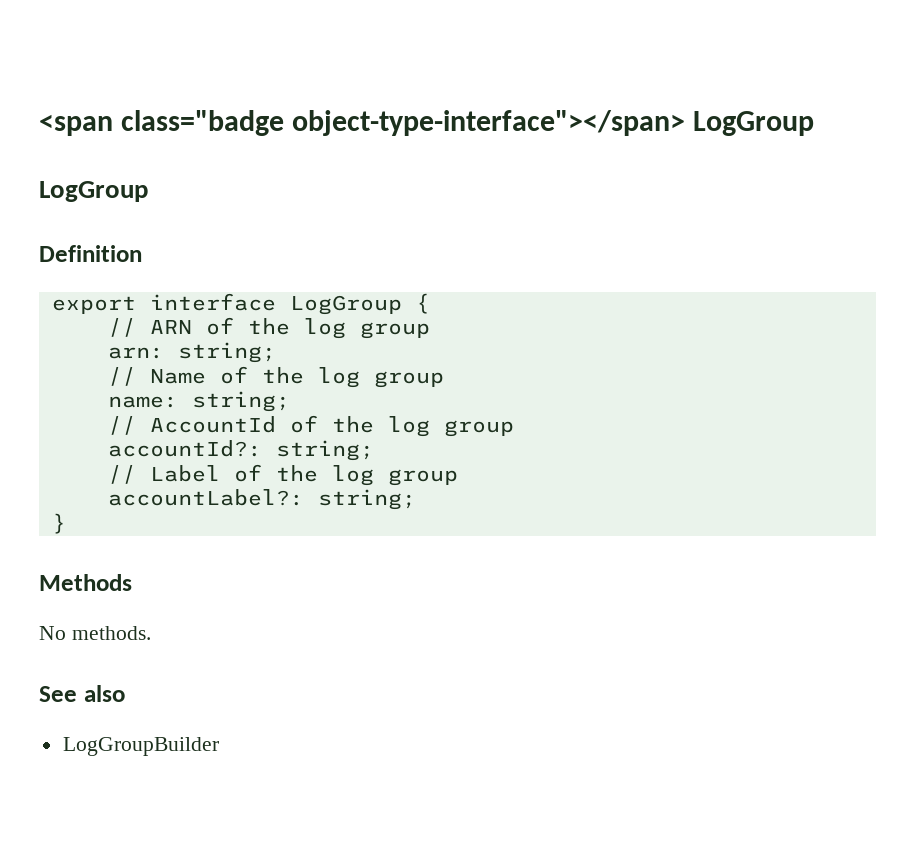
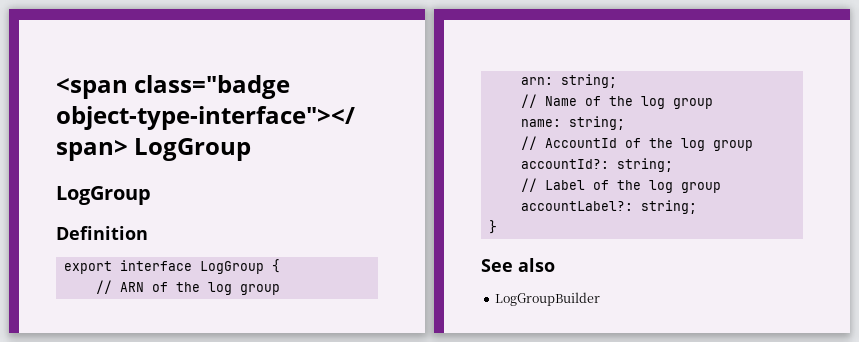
- Methods
- No methods.

